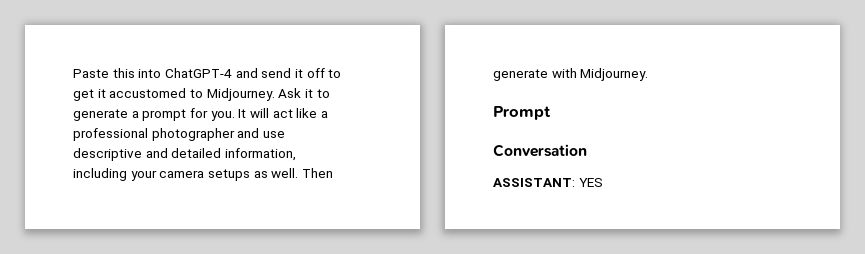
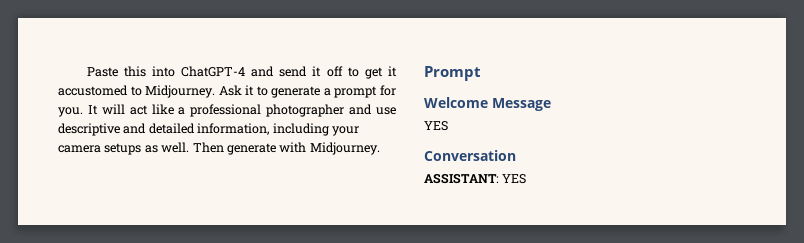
+ Welcome Message
+ YES

